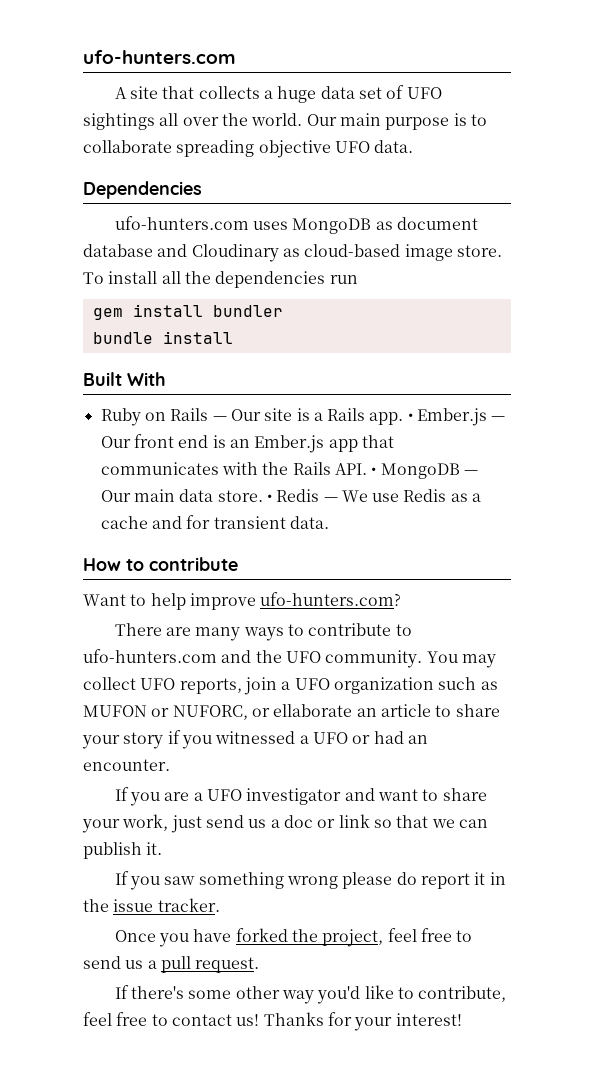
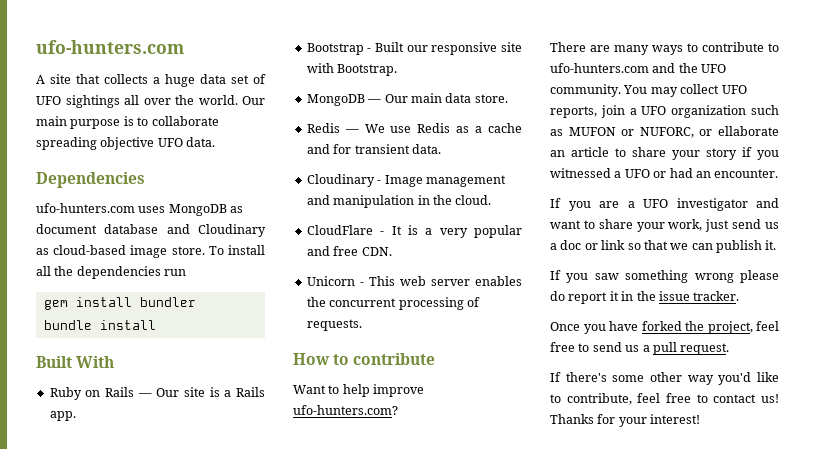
- Ruby on Rails — Our site is a Rails app. • Ember.js — Our front end is an Ember.js app that communicates with the Rails API. • MongoDB — Our main data store. • Redis — We use Redis as a cache and for transient data.
+ Ruby on Rails — Our site is a Rails app.
+ Bootstrap - Built our responsive site with Bootstrap.
+ MongoDB — Our main data store.
+ Redis — We use Redis as a cache and for transient data.
+ Cloudinary - Image management and manipulation in the cloud.
+ CloudFlare - It is a very popular and free CDN.
+ Unicorn - This web server enables the concurrent processing of requests.

